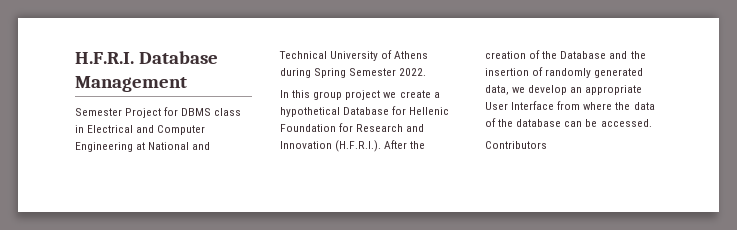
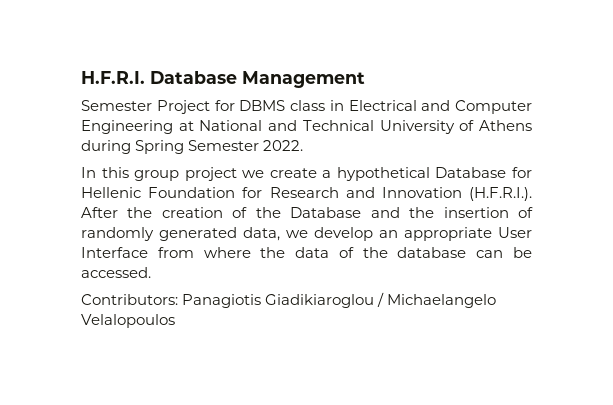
- Contributors
+ Contributors: Panagiotis Giadikiaroglou / Michaelangelo Velalopoulos

